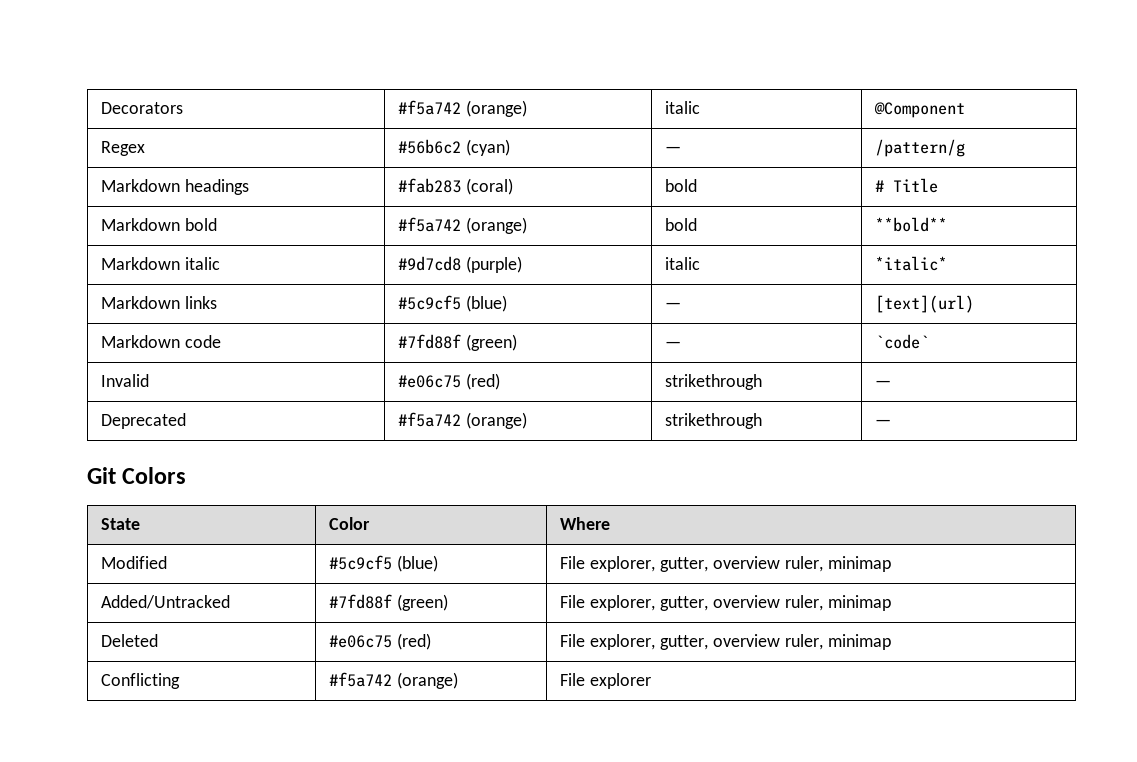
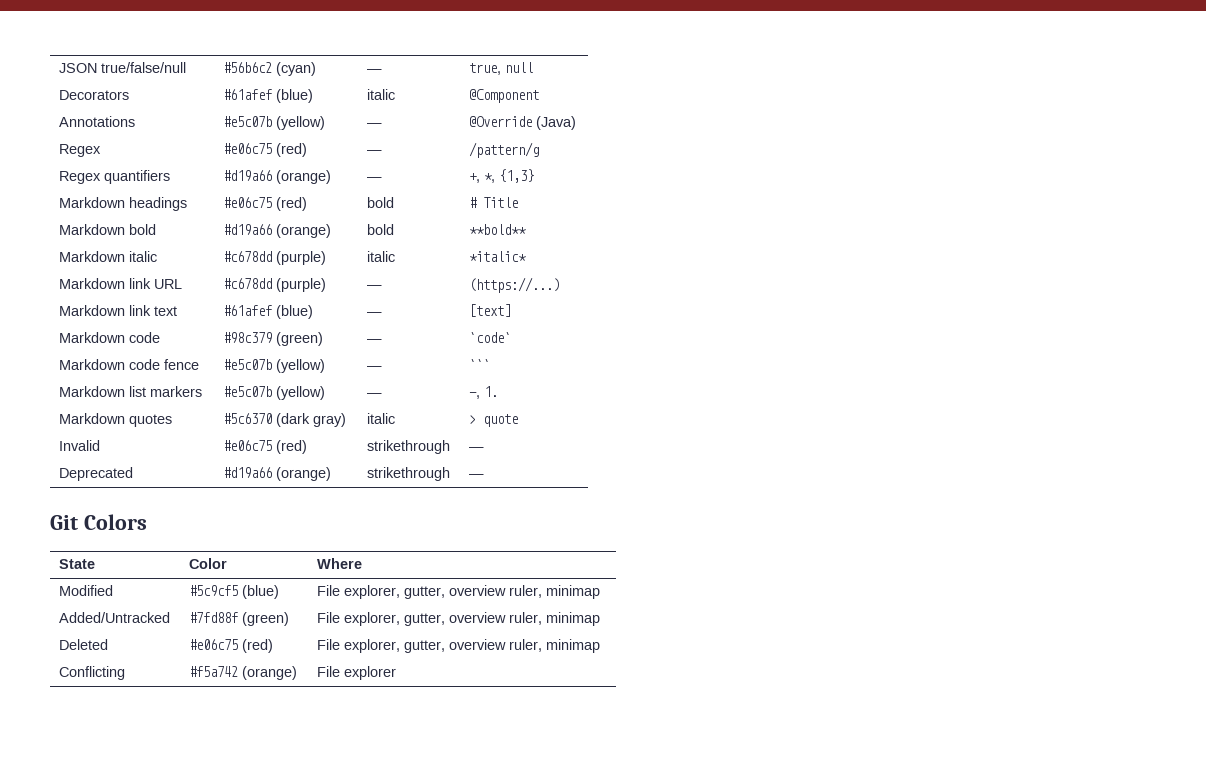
- Decorators | #f5a742 (orange) | italic | @Component
- Regex | #56b6c2 (cyan) | — | /pattern/g
+ JSON true/false/null | #56b6c2 (cyan) | — | true, null
+ Decorators | #61afef (blue) | italic | @Component
+ Annotations | #e5c07b (yellow) | — | @Override (Java)
+ Regex | #e06c75 (red) | — | /pattern/g
+ Regex quantifiers | #d19a66 (orange) | — | +, *, {1,3}
- Markdown headings | #fab283 (coral) | bold | # Title
+ Markdown headings | #e06c75 (red) | bold | # Title
- Markdown bold | #f5a742 (orange) | bold | **bold**
+ Markdown bold | #d19a66 (orange) | bold | **bold**
- Markdown italic | #9d7cd8 (purple) | italic | *italic*
+ Markdown italic | #c678dd (purple) | italic | *italic*
- Markdown links | #5c9cf5 (blue) | — | [text](url)
+ Markdown link URL | #c678dd (purple) | — | (https://...)
+ Markdown link text | #61afef (blue) | — | [text]
- Markdown code | #7fd88f (green) | — | `code`
+ Markdown code | #98c379 (green) | — | `code`
+ Markdown code fence | #e5c07b (yellow) | — | ```
+ Markdown list markers | #e5c07b (yellow) | — | -, 1.
+ Markdown quotes | #5c6370 (dark gray) | italic | > quote
- Deprecated | #f5a742 (orange) | strikethrough | —
+ Deprecated | #d19a66 (orange) | strikethrough | —

